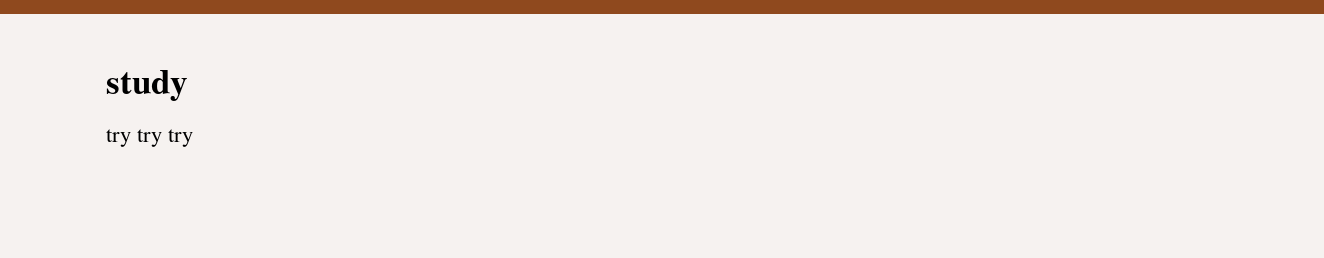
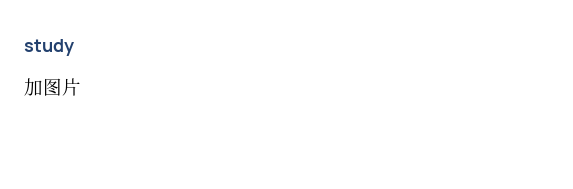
- try try try
+ 加图片

